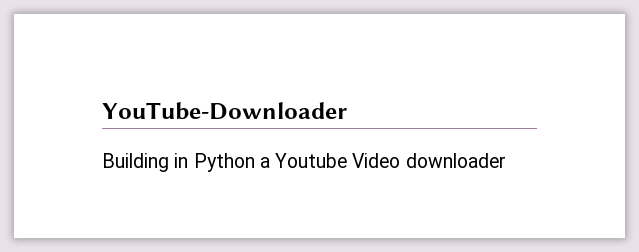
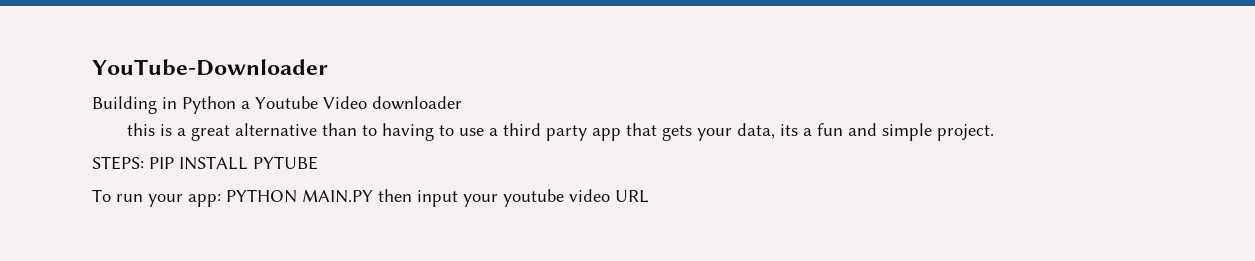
+ this is a great alternative than to having to use a third party app that gets your data, its a fun and simple project.
+ STEPS: PIP INSTALL PYTUBE
+ To run your app: PYTHON MAIN.PY then input your youtube video URL

